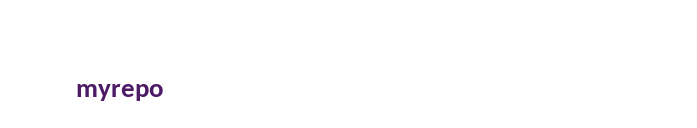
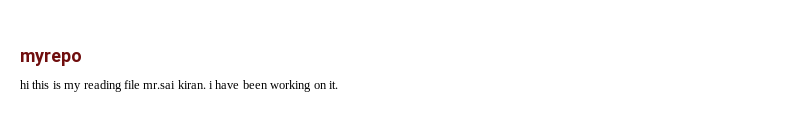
+ hi this is my reading file mr.sai kiran. i have been working on it.

